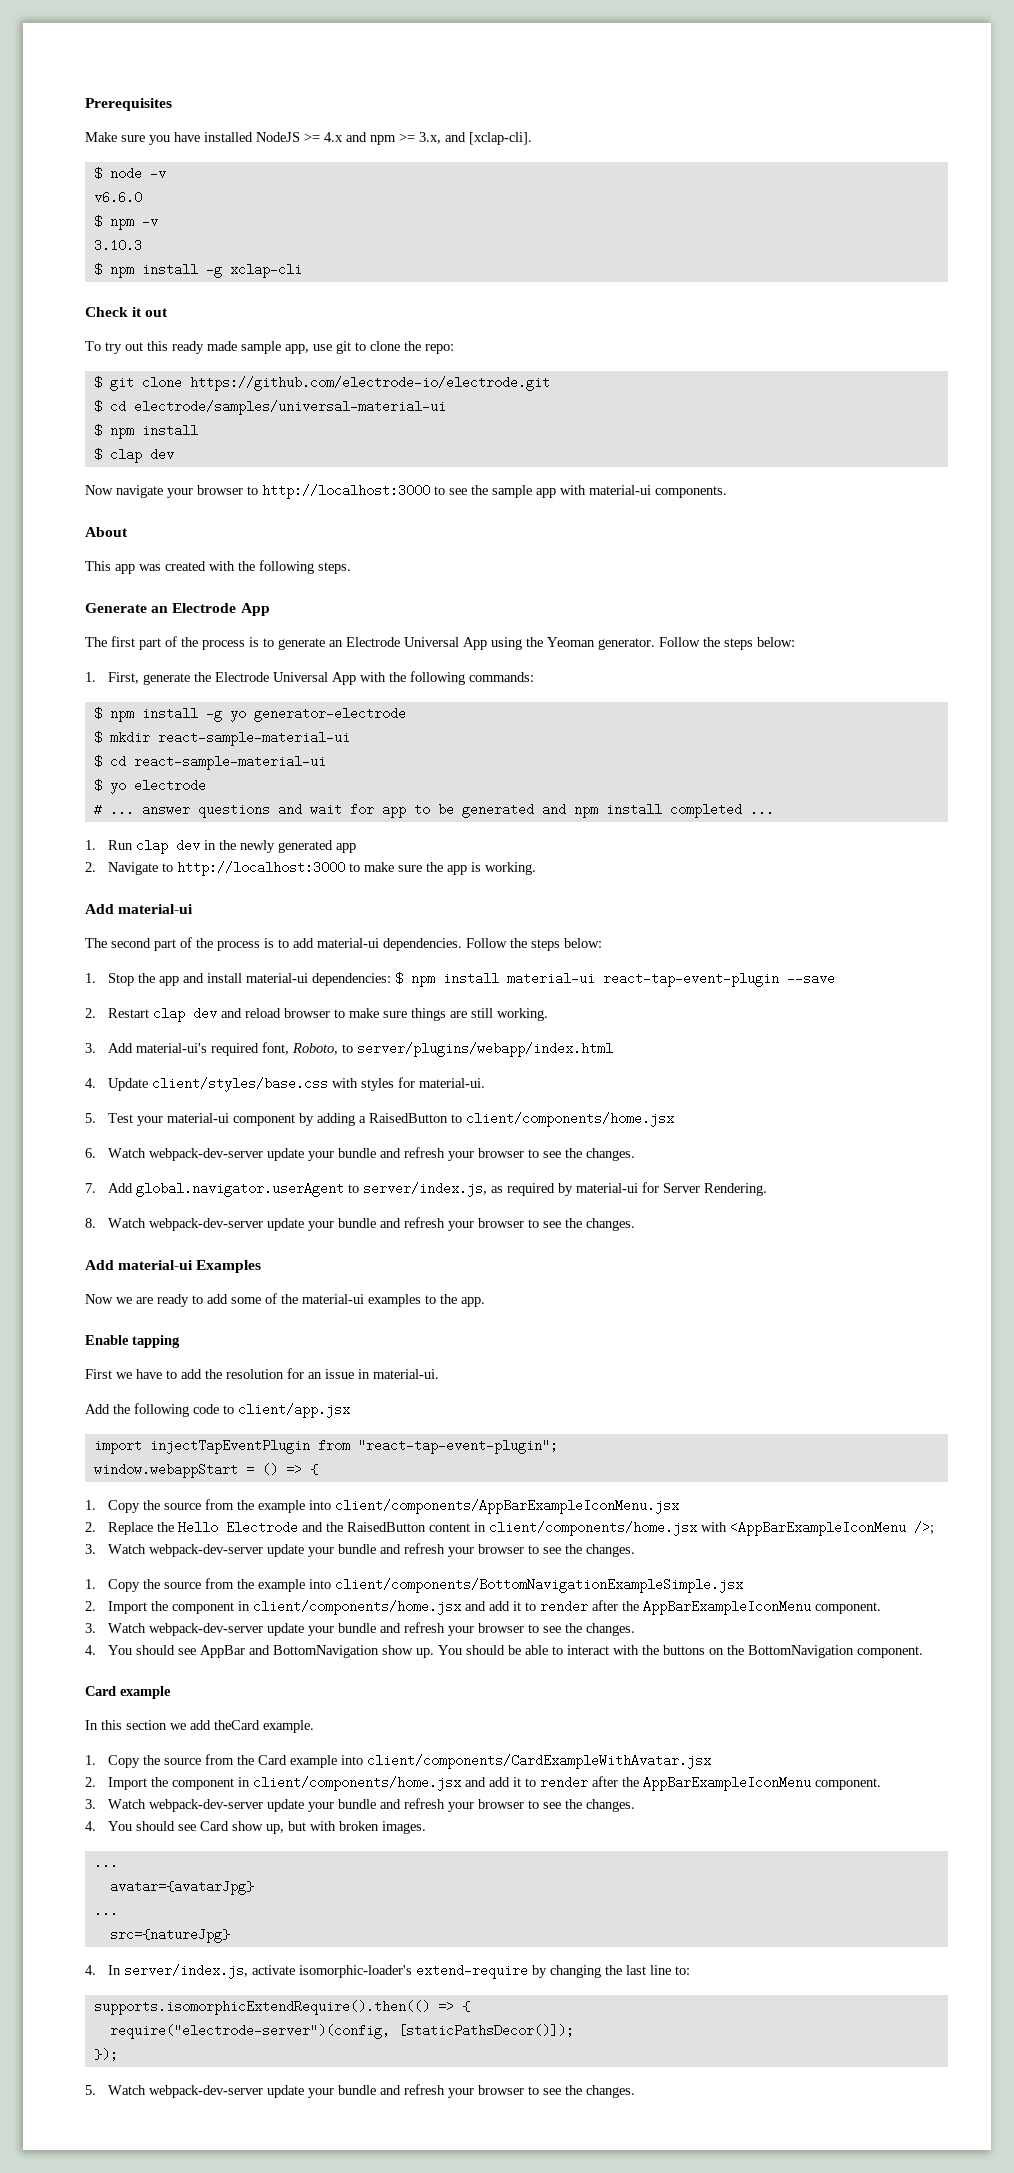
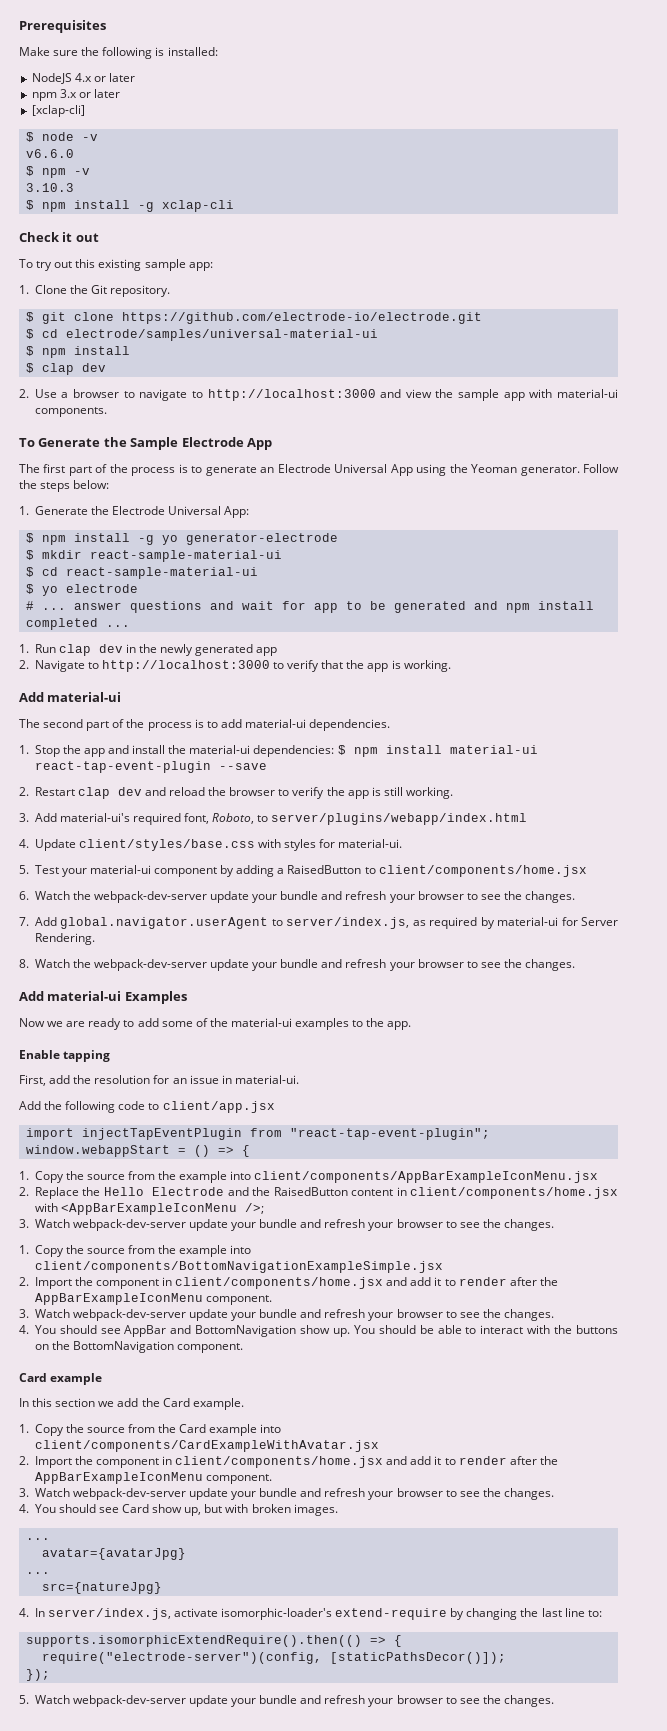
- Make sure you have installed NodeJS >= 4.x and npm >= 3.x, and [xclap-cli].
+ Make sure the following is installed:
+ NodeJS 4.x or later
+ npm 3.x or later
+ [xclap-cli]
- To try out this ready made sample app, use git to clone the repo:
+ To try out this existing sample app:
+ 1. Clone the Git repository.
- Now navigate your browser to http://localhost:3000 to see the sample app with material-ui components.
+ 2. Use a browser to navigate to http://localhost:3000 and view the sample app with material-ui components.
- About
- This app was created with the following steps.
- Generate an Electrode App
+ To Generate the Sample Electrode App
- 1. First, generate the Electrode Universal App with the following commands:
+ 1. Generate the Electrode Universal App:
- 2. Navigate to http://localhost:3000 to make sure the app is working.
+ 2. Navigate to http://localhost:3000 to verify that the app is working.
- The second part of the process is to add material-ui dependencies. Follow the steps below:
+ The second part of the process is to add material-ui dependencies.
- 1. Stop the app and install material-ui dependencies: $ npm install material-ui react-tap-event-plugin --save
+ 1. Stop the app and install the material-ui dependencies: $ npm install material-ui react-tap-event-plugin --save
- 2. Restart clap dev and reload browser to make sure things are still working.
+ 2. Restart clap dev and reload the browser to verify the app is still working.
- 6. Watch webpack-dev-server update your bundle and refresh your browser to see the changes.
+ 6. Watch the webpack-dev-server update your bundle and refresh your browser to see the changes.
- 8. Watch webpack-dev-server update your bundle and refresh your browser to see the changes.
+ 8. Watch the webpack-dev-server update your bundle and refresh your browser to see the changes.
- First we have to add the resolution for an issue in material-ui.
+ First, add the resolution for an issue in material-ui.
- In this section we add theCard example.
+ In this section we add the Card example.

